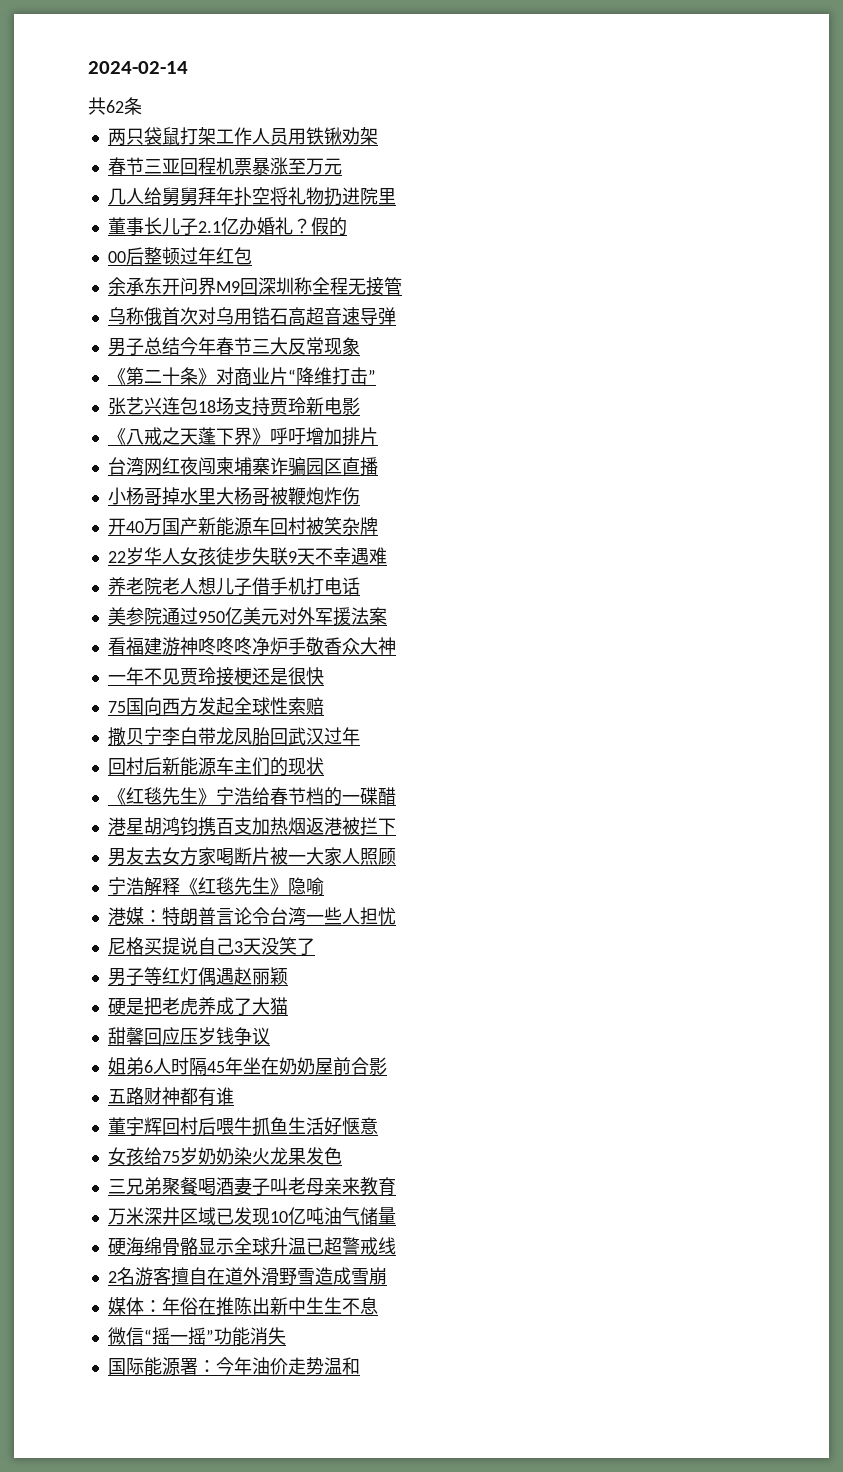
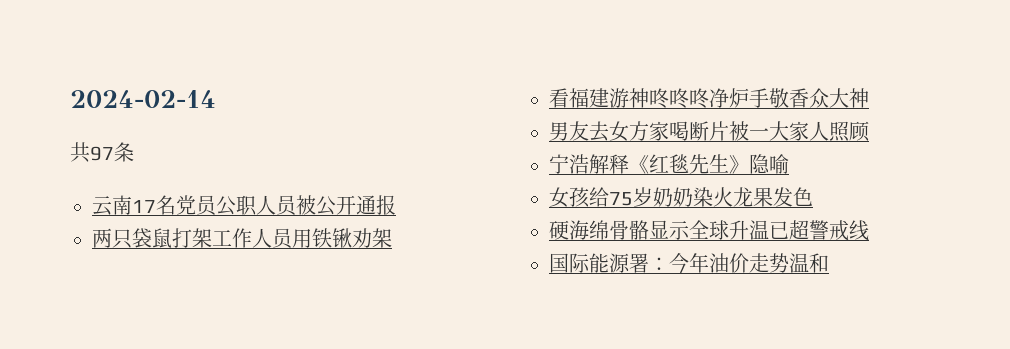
- 共62条
+ 共97条
+ 云南17名党员公职人员被公开通报
- 春节三亚回程机票暴涨至万元
- 几人给舅舅拜年扑空将礼物扔进院里
- 董事长儿子2.1亿办婚礼？假的
- 00后整顿过年红包
- 余承东开问界M9回深圳称全程无接管
- 乌称俄首次对乌用锆石高超音速导弹
- 男子总结今年春节三大反常现象
- 《第二十条》对商业片“降维打击”
- 张艺兴连包18场支持贾玲新电影
- 《八戒之天蓬下界》呼吁增加排片
- 台湾网红夜闯柬埔寨诈骗园区直播
- 小杨哥掉水里大杨哥被鞭炮炸伤
- 开40万国产新能源车回村被笑杂牌
- 22岁华人女孩徒步失联9天不幸遇难
- 养老院老人想儿子借手机打电话
- 美参院通过950亿美元对外军援法案
- 一年不见贾玲接梗还是很快
- 75国向西方发起全球性索赔
- 撒贝宁李白带龙凤胎回武汉过年
- 回村后新能源车主们的现状
- 《红毯先生》宁浩给春节档的一碟醋
- 港星胡鸿钧携百支加热烟返港被拦下
- 港媒：特朗普言论令台湾一些人担忧
- 尼格买提说自己3天没笑了
- 男子等红灯偶遇赵丽颖
- 硬是把老虎养成了大猫
- 甜馨回应压岁钱争议
- 姐弟6人时隔45年坐在奶奶屋前合影
- 五路财神都有谁
- 董宇辉回村后喂牛抓鱼生活好惬意
- 三兄弟聚餐喝酒妻子叫老母亲来教育
- 万米深井区域已发现10亿吨油气储量
- 2名游客擅自在道外滑野雪造成雪崩
- 媒体：年俗在推陈出新中生生不息
- 微信“摇一摇”功能消失

